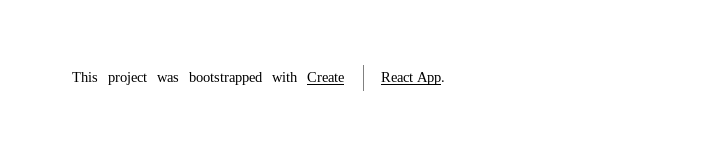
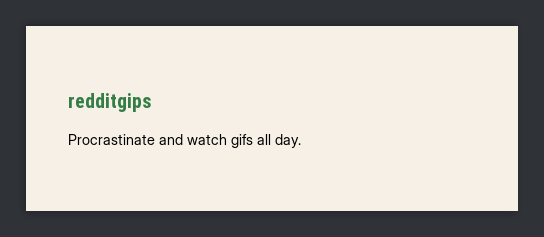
- This project was bootstrapped with Create React App.
+ redditgips
+ Procrastinate and watch gifs all day.

